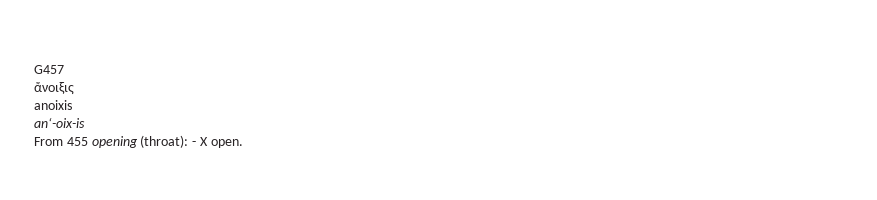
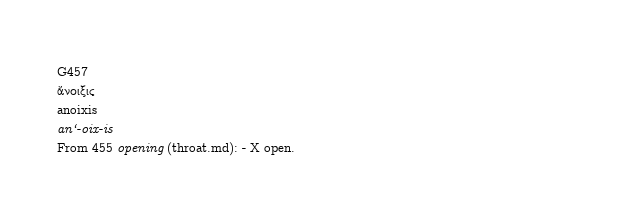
- From 455 opening (throat): - X open.
+ From 455 opening (throat.md): - X open.

